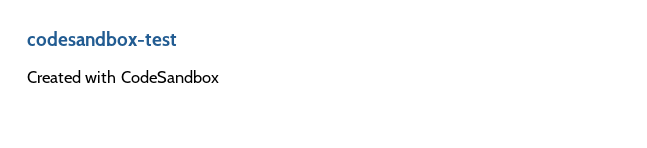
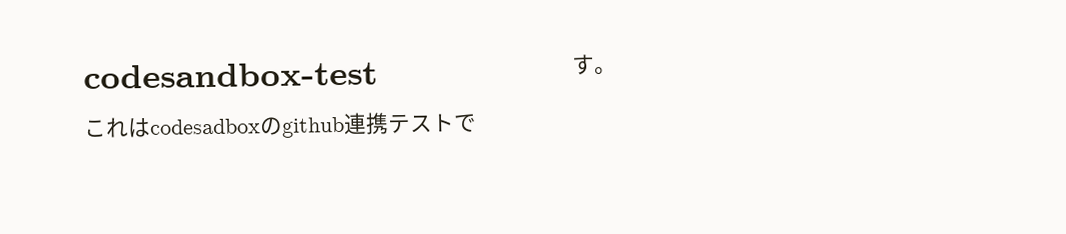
- Created with CodeSandbox
+ これはcodesadboxのgithub連携テストです。

